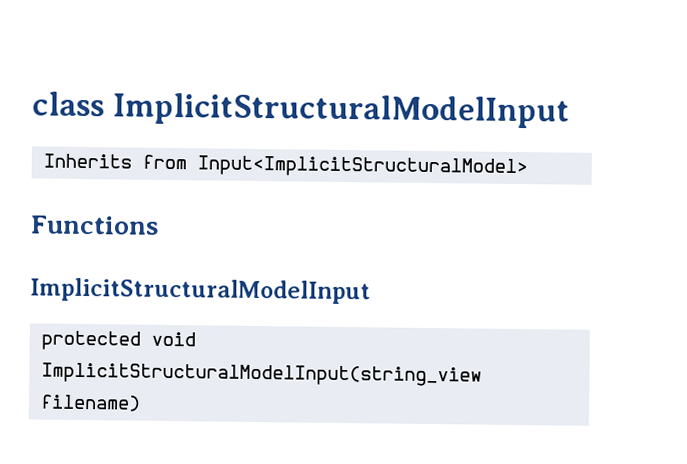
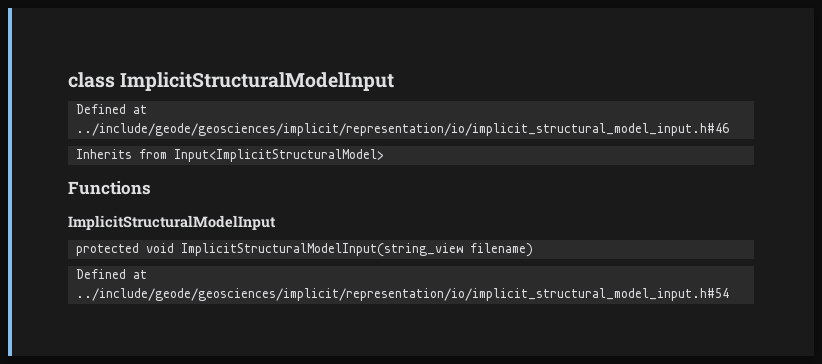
+ Defined at ../include/geode/geosciences/implicit/representation/io/implicit_structural_model_input.h#46
+ Defined at ../include/geode/geosciences/implicit/representation/io/implicit_structural_model_input.h#54

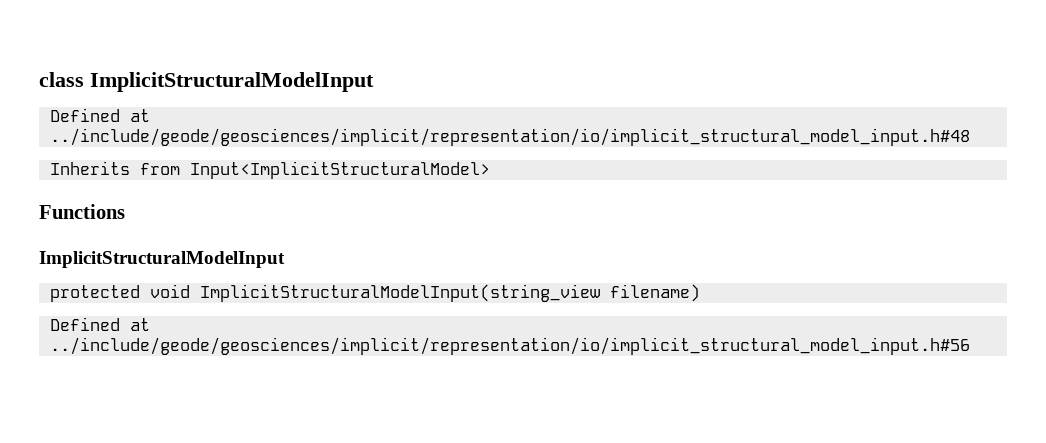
- Defined at ../include/geode/geosciences/implicit/representation/io/implicit_structural_model_input.h#46
+ Defined at ../include/geode/geosciences/implicit/representation/io/implicit_structural_model_input.h#48
- Defined at ../include/geode/geosciences/implicit/representation/io/implicit_structural_model_input.h#54
+ Defined at ../include/geode/geosciences/implicit/representation/io/implicit_structural_model_input.h#56

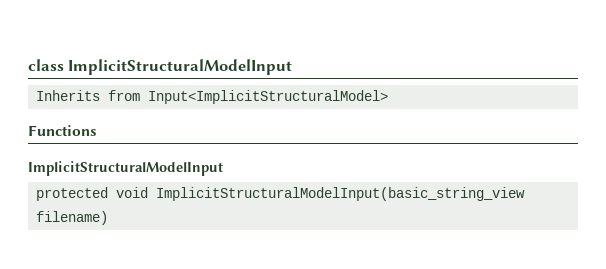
- Defined at ../include/geode/geosciences/implicit/representation/io/implicit_structural_model_input.h#48
- protected void ImplicitStructuralModelInput(string_view filename)
+ protected void ImplicitStructuralModelInput(basic_string_view filename)
- Defined at ../include/geode/geosciences/implicit/representation/io/implicit_structural_model_input.h#56

